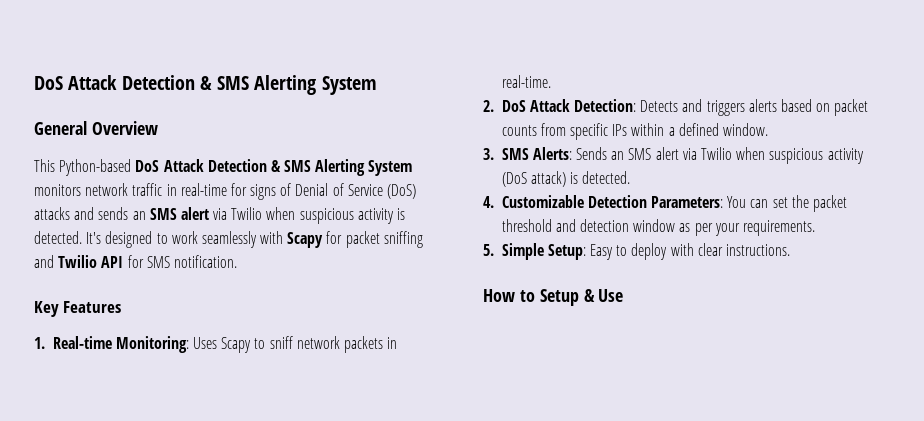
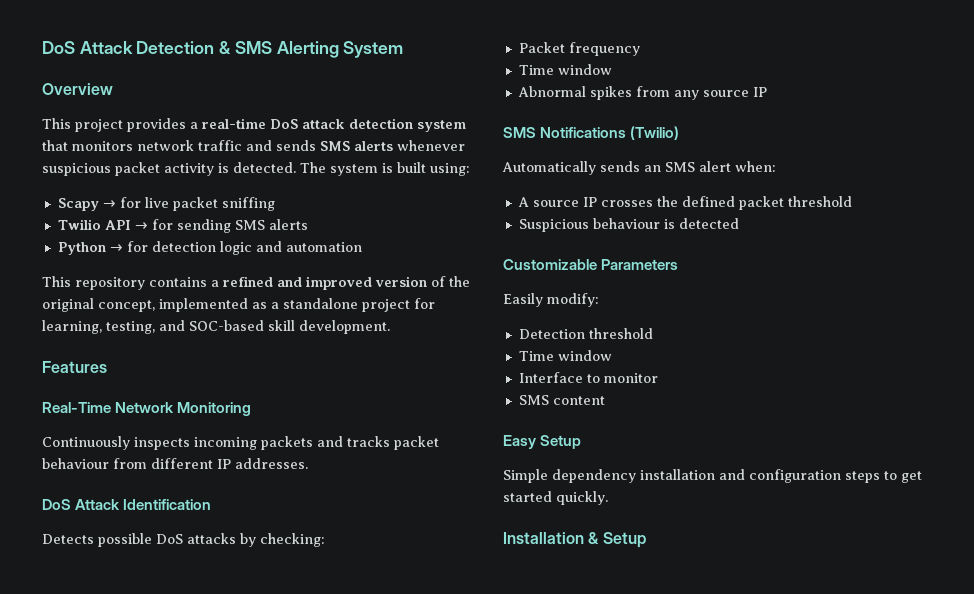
- General Overview
+ Overview
- This Python-based DoS Attack Detection & SMS Alerting System monitors network traffic in real-time for signs of Denial of Service (DoS) attacks and sends an SMS alert via Twilio when suspicious activity is detected. It's designed to work seamlessly with Scapy for packet sniffing and Twilio API for SMS notification.
- Key Features
- 1. Real-time Monitoring: Uses Scapy to sniff network packets in real-time.
- 2. DoS Attack Detection: Detects and triggers alerts based on packet counts from specific IPs within a defined window.
- 3. SMS Alerts: Sends an SMS alert via Twilio when suspicious activity (DoS attack) is detected.
- 4. Customizable Detection Parameters: You can set the packet threshold and detection window as per your requirements.
- 5. Simple Setup: Easy to deploy with clear instructions.
- How to Setup & Use
+ This project provides a real-time DoS attack detection system that monitors network traffic and sends SMS alerts whenever suspicious packet activity is detected. The system is built using:
+ Scapy → for live packet sniffing
+ Twilio API → for sending SMS alerts
+ Python → for detection logic and automation
+ This repository contains a refined and improved version of the original concept, implemented as a standalone project for learning, testing, and SOC-based skill development.
+ Features
+ Real-Time Network Monitoring
+ Continuously inspects incoming packets and tracks packet behaviour from different IP addresses.
+ DoS Attack Identification
+ Detects possible DoS attacks by checking:
+ Packet frequency
+ Time window
+ Abnormal spikes from any source IP
+ SMS Notifications (Twilio)
+ Automatically sends an SMS alert when:
+ A source IP crosses the defined packet threshold
+ Suspicious behaviour is detected
+ Customizable Parameters
+ Easily modify:
+ Detection threshold
+ Time window
+ Interface to monitor
+ SMS content
+ Easy Setup
+ Simple dependency installation and configuration steps to get started quickly.
+ Installation & Setup

